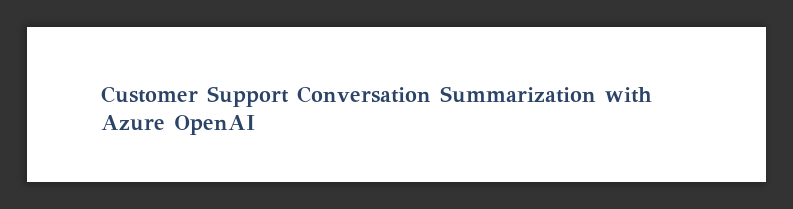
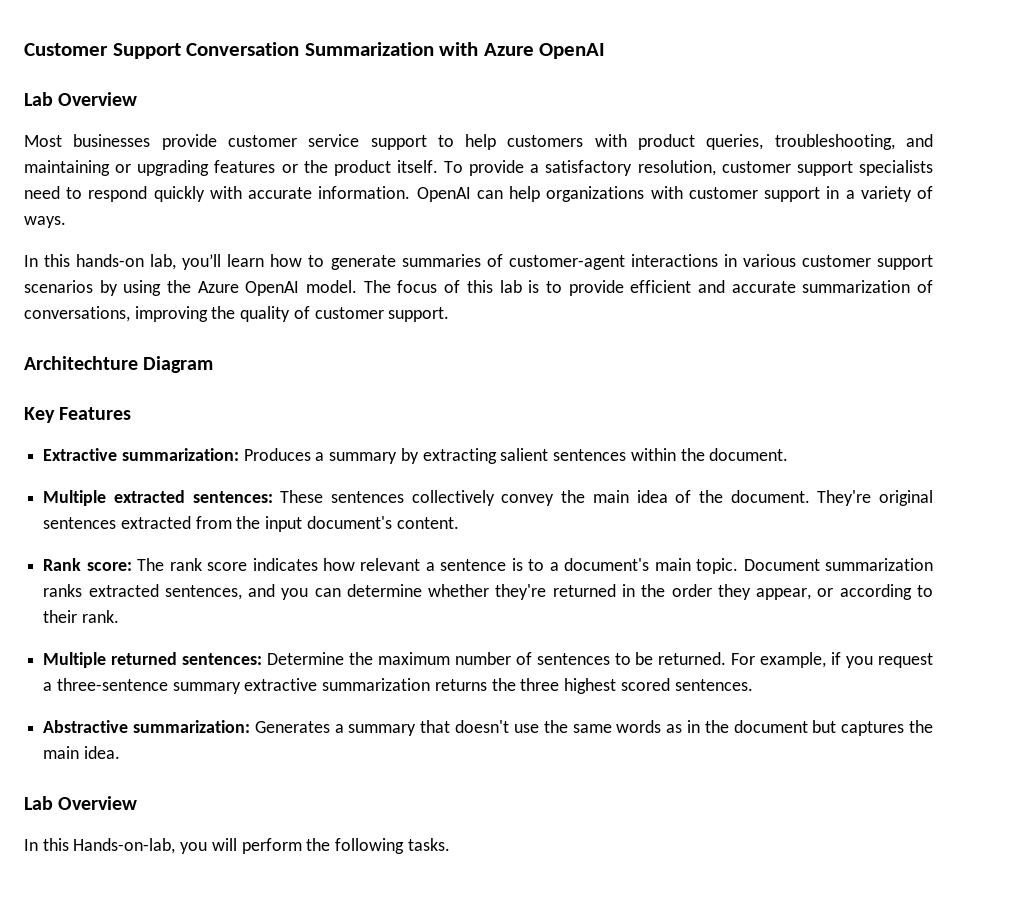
  Customer Support Conversation Summarization with Azure OpenAI
+ Lab Overview
+ Most businesses provide customer service support to help customers with product queries, troubleshooting, and maintaining or upgrading features or the product itself. To provide a satisfactory resolution, customer support specialists need to respond quickly with accurate information. OpenAI can help organizations with customer support in a variety of ways.
+ In this hands-on lab, you’ll learn how to generate summaries of customer-agent interactions in various customer support scenarios by using the Azure OpenAI model. The focus of this lab is to provide efficient and accurate summarization of conversations, improving the quality of customer support.
+ Architechture Diagram
+ Key Features
+ Extractive summarization: Produces a summary by extracting salient sentences within the document.
+ Multiple extracted sentences: These sentences collectively convey the main idea of the document. They're original sentences extracted from the input document's content.
+ Rank score: The rank score indicates how relevant a sentence is to a document's main topic. Document summarization ranks extracted sentences, and you can determine whether they're returned in the order they appear, or according to their rank.
+ Multiple returned sentences: Determine the maximum number of sentences to be returned. For example, if you request a three-sentence summary extractive summarization returns the three highest scored sentences.
+ Abstractive summarization: Generates a summary that doesn't use the same words as in the document but captures the main idea.
+ Lab Overview
+ In this Hands-on-lab, you will perform the following tasks.

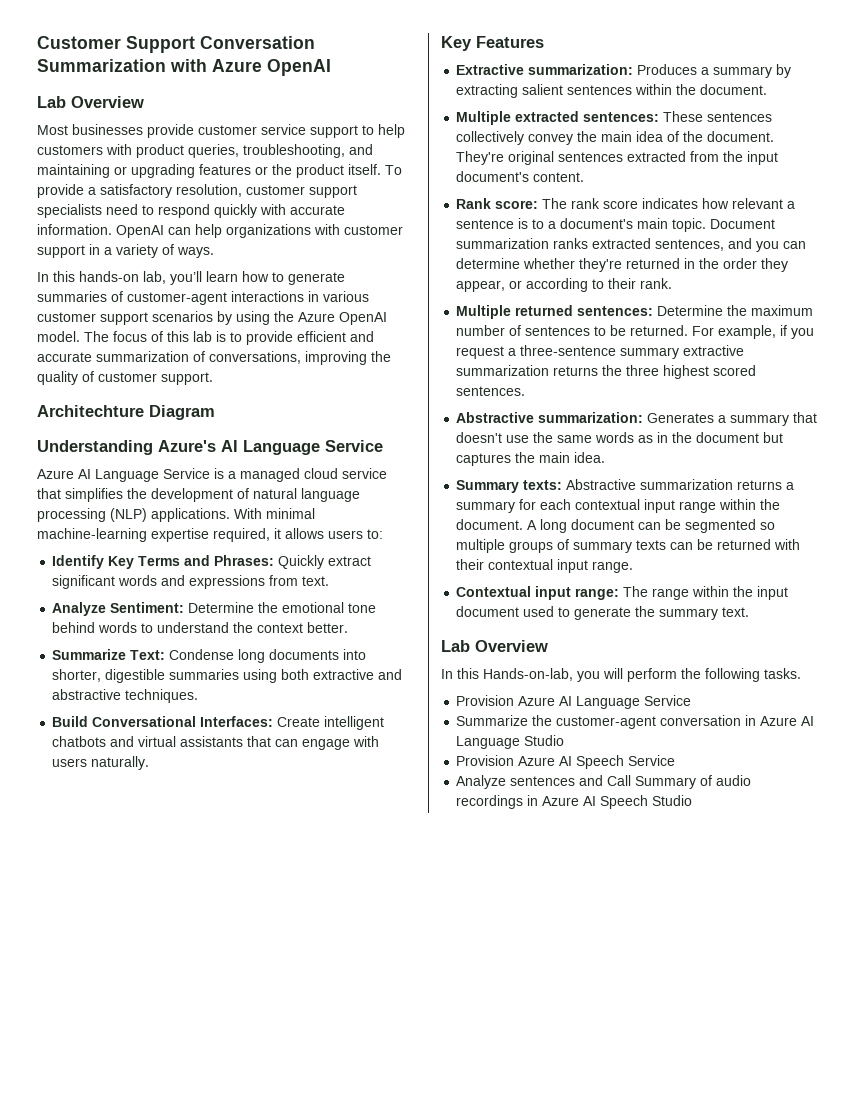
+ Understanding Azure's AI Language Service
+ Azure AI Language Service is a managed cloud service that simplifies the development of natural language processing (NLP) applications. With minimal machine-learning expertise required, it allows users to:
+ Identify Key Terms and Phrases: Quickly extract significant words and expressions from text.
+ Analyze Sentiment: Determine the emotional tone behind words to understand the context better.
+ Summarize Text: Condense long documents into shorter, digestible summaries using both extractive and abstractive techniques.
+ Build Conversational Interfaces: Create intelligent chatbots and virtual assistants that can engage with users naturally.
+ Summary texts: Abstractive summarization returns a summary for each contextual input range within the document. A long document can be segmented so multiple groups of summary texts can be returned with their contextual input range.
+ Contextual input range: The range within the input document used to generate the summary text.
+ Provision Azure AI Language Service
+ Summarize the customer-agent conversation in Azure AI Language Studio
+ Provision Azure AI Speech Service
+ Analyze sentences and Call Summary of audio recordings in Azure AI Speech Studio

